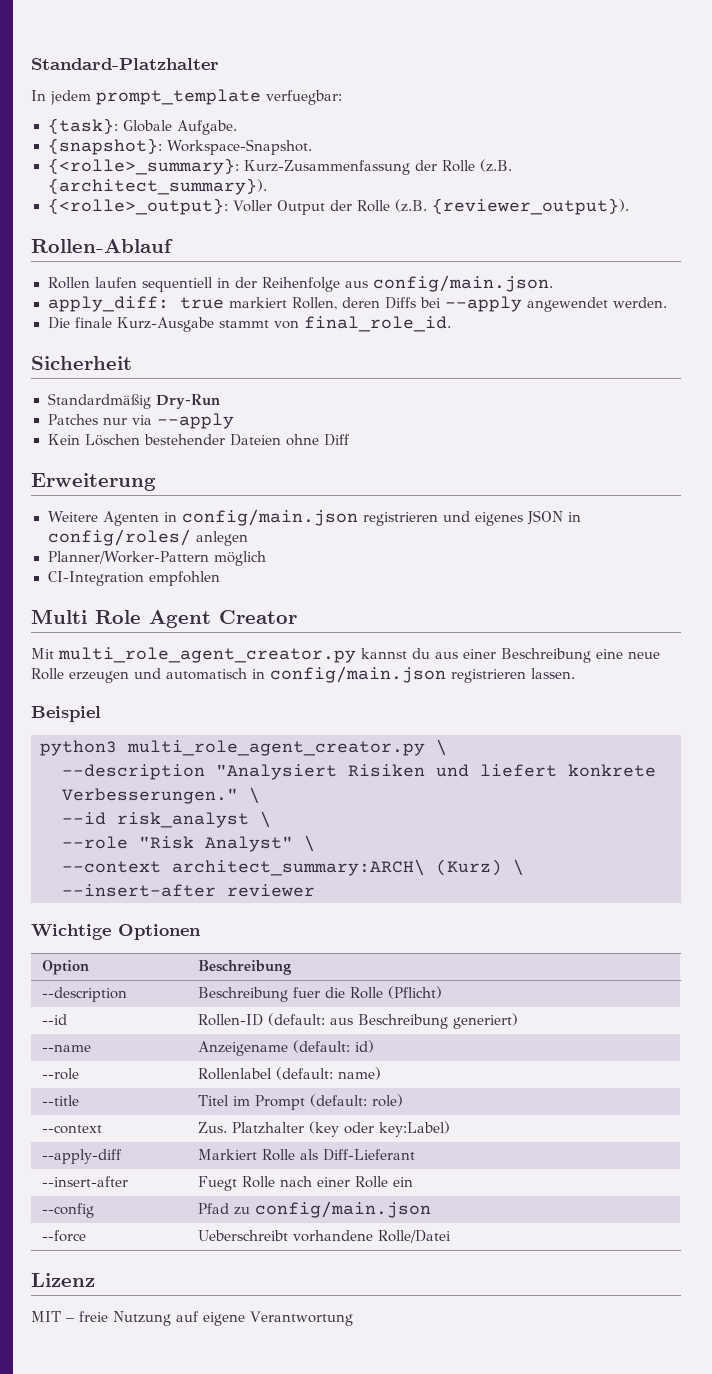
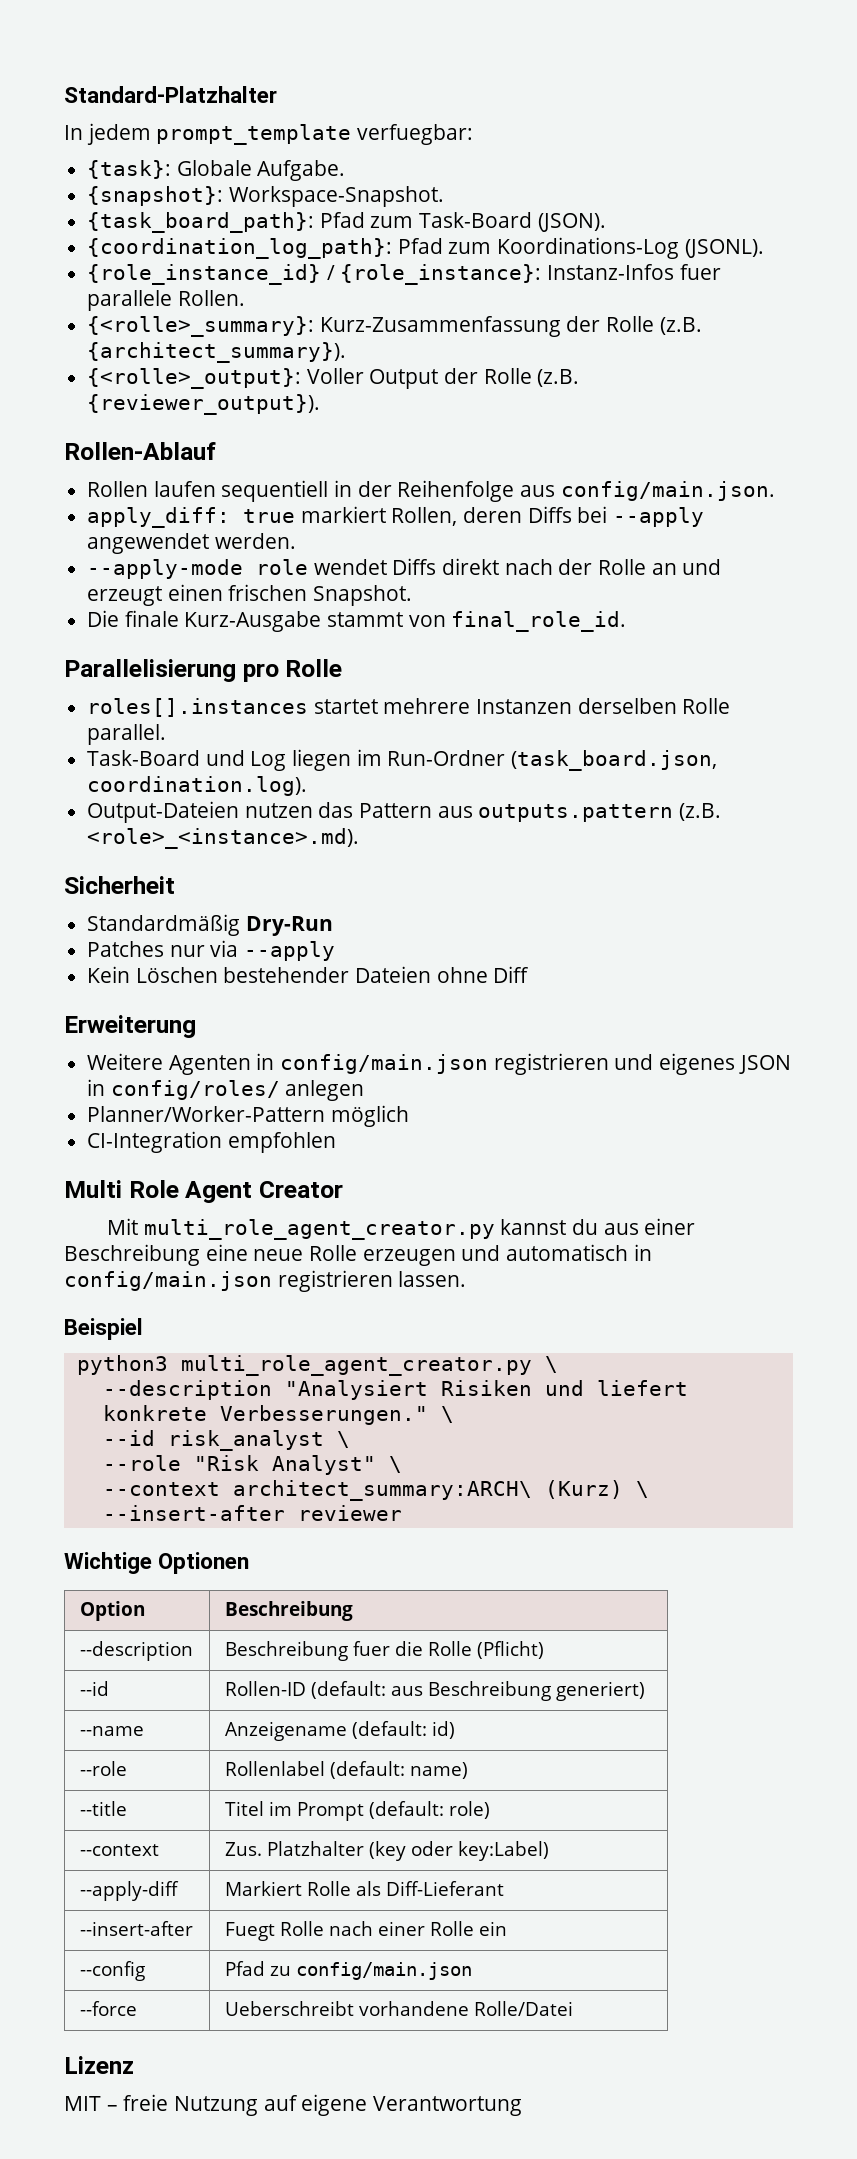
+ {task_board_path}: Pfad zum Task-Board (JSON).
+ {coordination_log_path}: Pfad zum Koordinations-Log (JSONL).
+ {role_instance_id} / {role_instance}: Instanz-Infos fuer parallele Rollen.
+ --apply-mode role wendet Diffs direkt nach der Rolle an und erzeugt einen frischen Snapshot.
+ Parallelisierung pro Rolle
+ roles[].instances startet mehrere Instanzen derselben Rolle parallel.
+ Task-Board und Log liegen im Run-Ordner (task_board.json, coordination.log).
+ Output-Dateien nutzen das Pattern aus outputs.pattern (z.B. <role>_<instance>.md).

